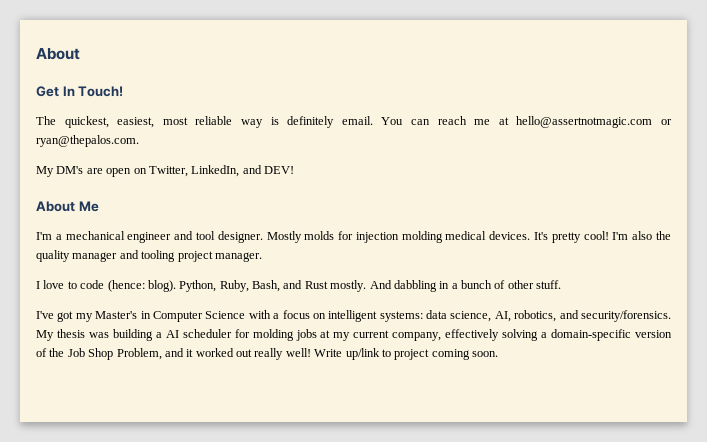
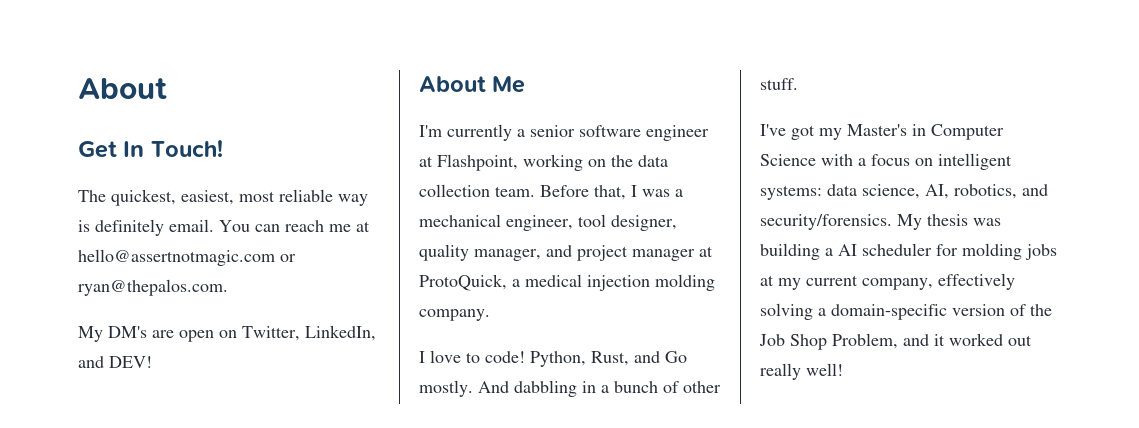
- I'm a mechanical engineer and tool designer. Mostly molds for injection molding medical devices. It's pretty cool! I'm also the quality manager and tooling project manager.
- I love to code (hence: blog). Python, Ruby, Bash, and Rust mostly.
+ I'm currently a senior software engineer at Flashpoint, working on the data collection team. Before that, I was a mechanical engineer, tool designer, quality manager, and project manager at ProtoQuick, a medical injection molding company.
+ I love to code! Python, Rust, and Go mostly.
- Write up/link to project coming soon.

